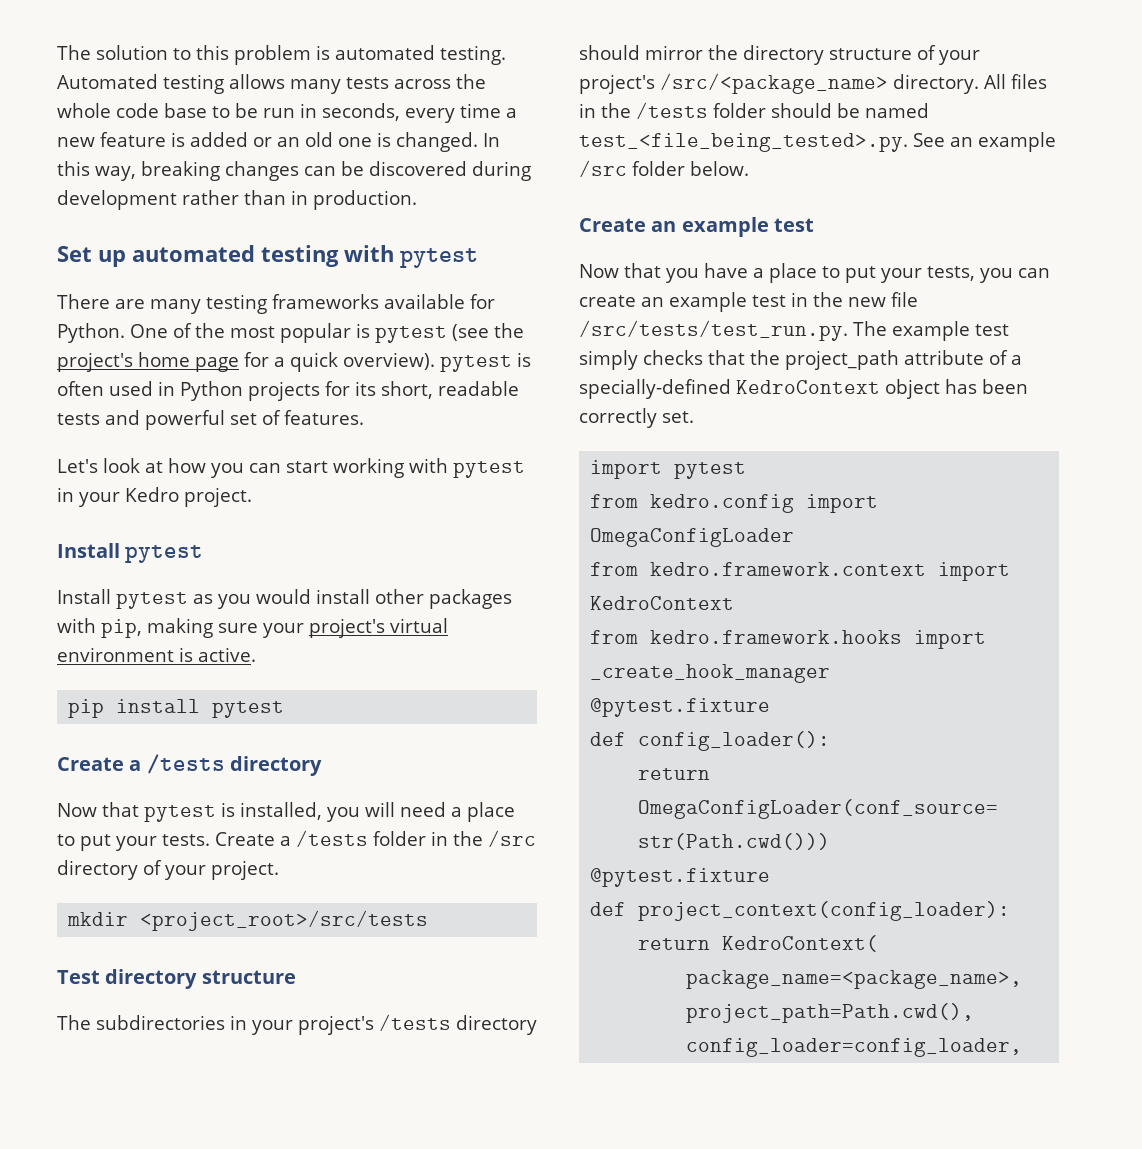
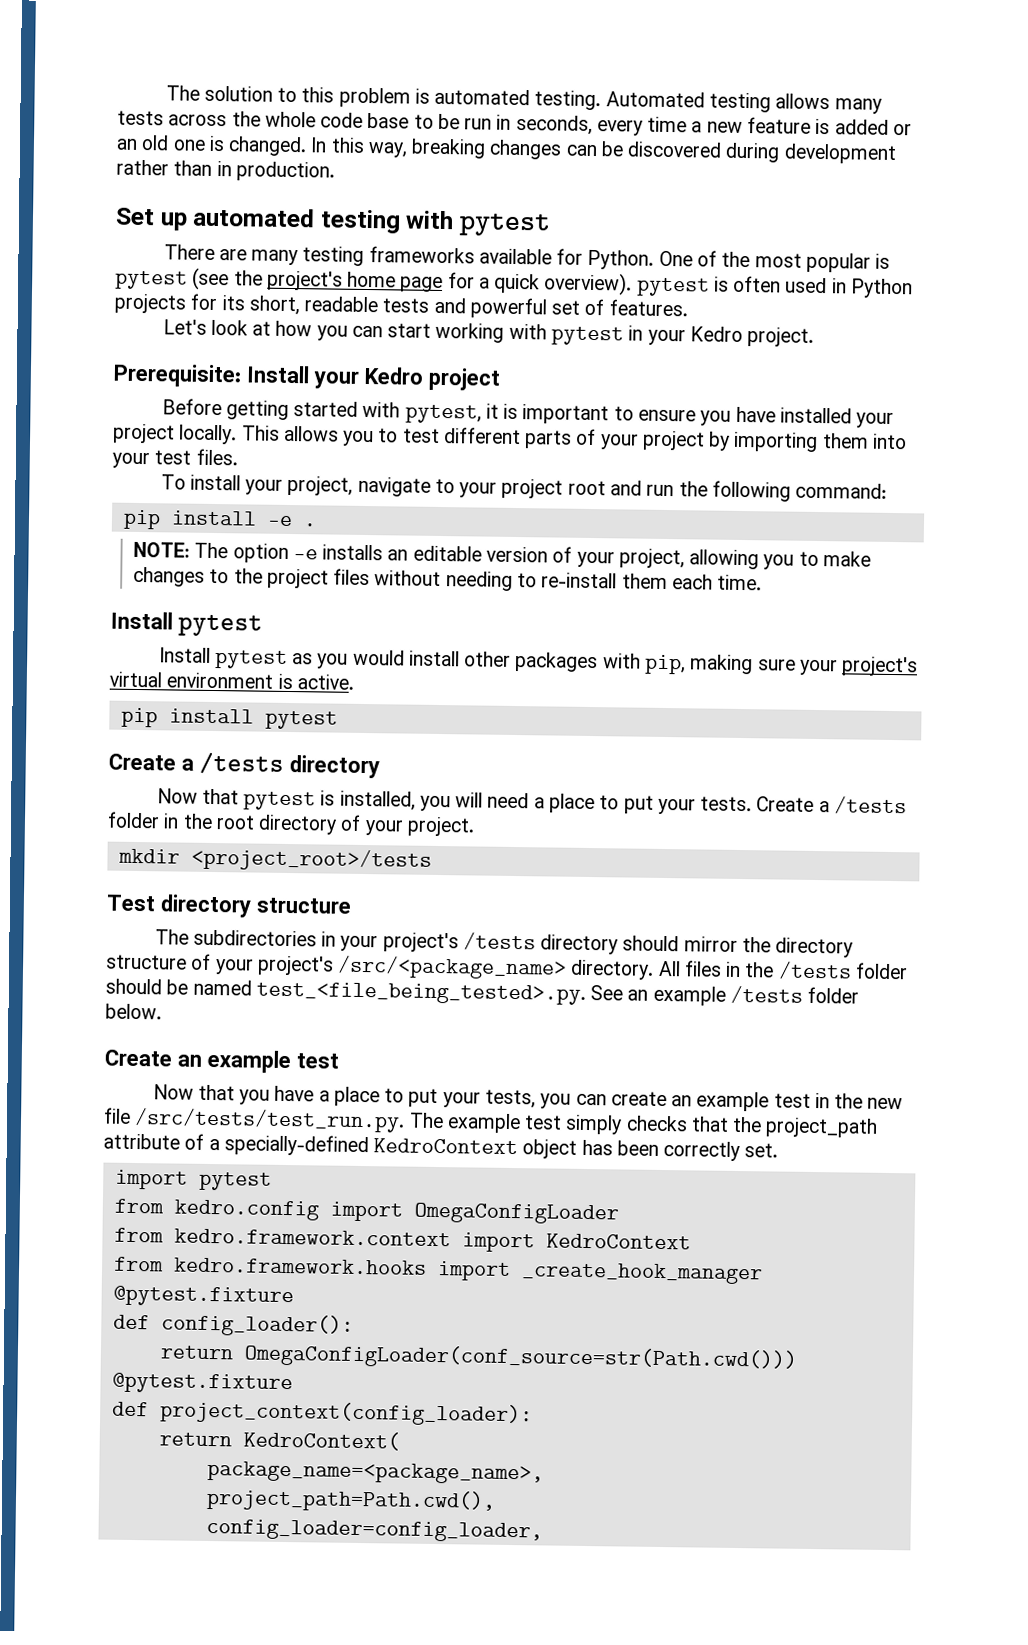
+ Prerequisite: Install your Kedro project
+ Before getting started with pytest, it is important to ensure you have installed your project locally. This allows you to test different parts of your project by importing them into your test files.
+ To install your project, navigate to your project root and run the following command:
+ pip install -e .
+ NOTE: The option -e installs an editable version of your project, allowing you to make changes to the project files without needing to re-install them each time.
- Create a /tests folder in the /src directory of your project.
+ Create a /tests folder in the root directory of your project.
- mkdir <project_root>/src/tests
+ mkdir <project_root>/tests
- All files in the /tests folder should be named test_<file_being_tested>.py. See an example /src folder below.
+ All files in the /tests folder should be named test_<file_being_tested>.py. See an example /tests folder below.

